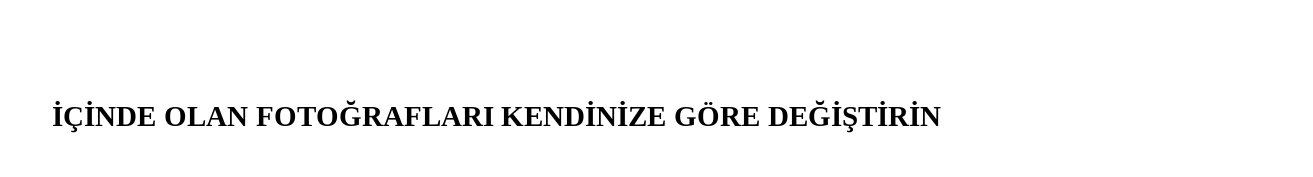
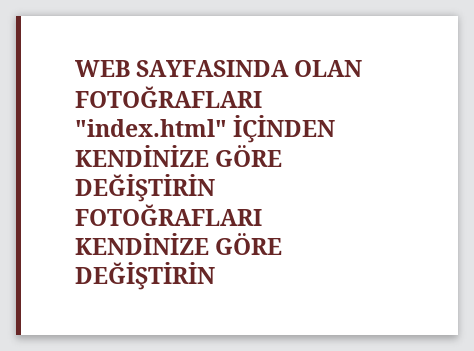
- İÇİNDE OLAN FOTOĞRAFLARI KENDİNİZE GÖRE DEĞİŞTİRİN
+ WEB SAYFASINDA OLAN FOTOĞRAFLARI "index.html" İÇİNDEN KENDİNİZE GÖRE DEĞİŞTİRİN FOTOĞRAFLARI KENDİNİZE GÖRE DEĞİŞTİRİN

